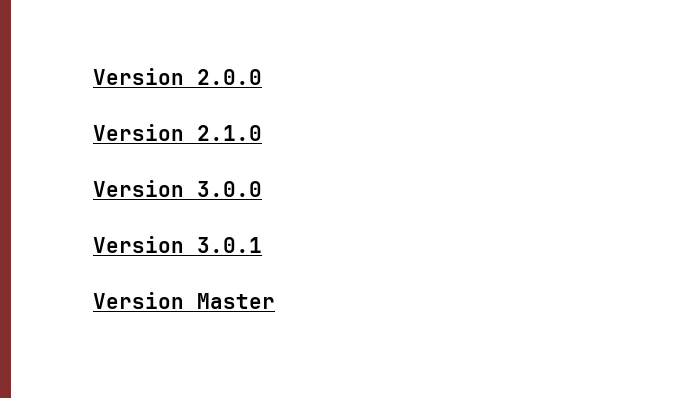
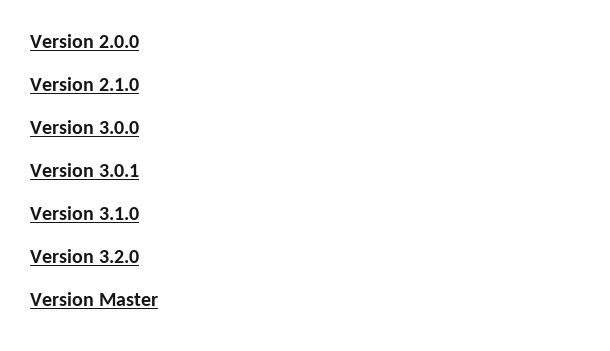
+ Version 3.1.0
+ Version 3.2.0

